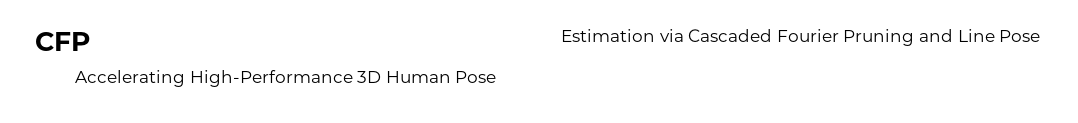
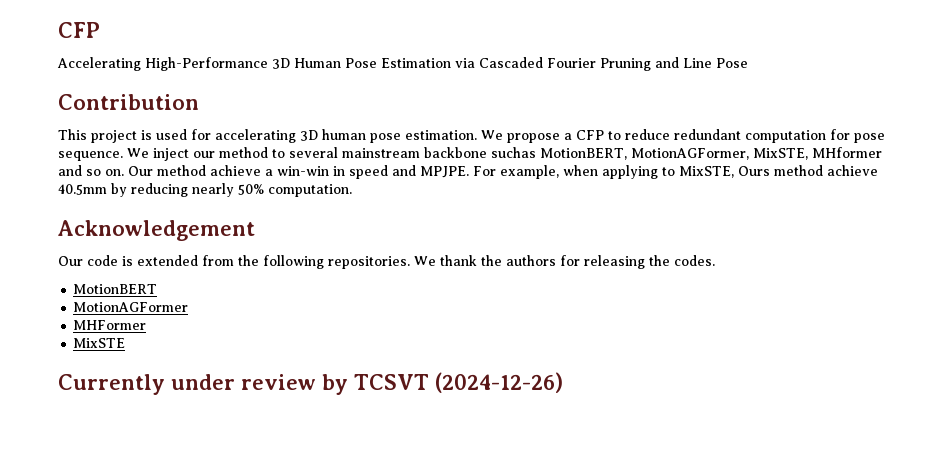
+ Contribution
+ This project is used for accelerating 3D human pose estimation. We propose a CFP to reduce redundant computation for pose sequence. We inject our method to several mainstream backbone suchas MotionBERT, MotionAGFormer, MixSTE, MHformer and so on. Our method achieve a win-win in speed and MPJPE. For example, when applying to MixSTE, Ours method achieve 40.5mm by reducing nearly 50% computation.
+ Acknowledgement
+ Our code is extended from the following repositories. We thank the authors for releasing the codes.
+ MotionBERT
+ MotionAGFormer
+ MHFormer
+ MixSTE
+ Currently under review by TCSVT (2024-12-26)

